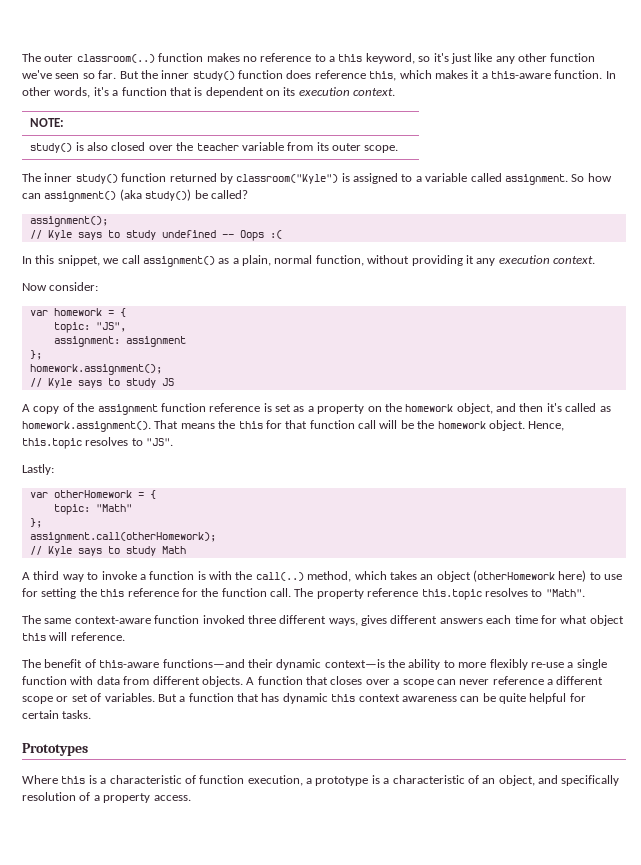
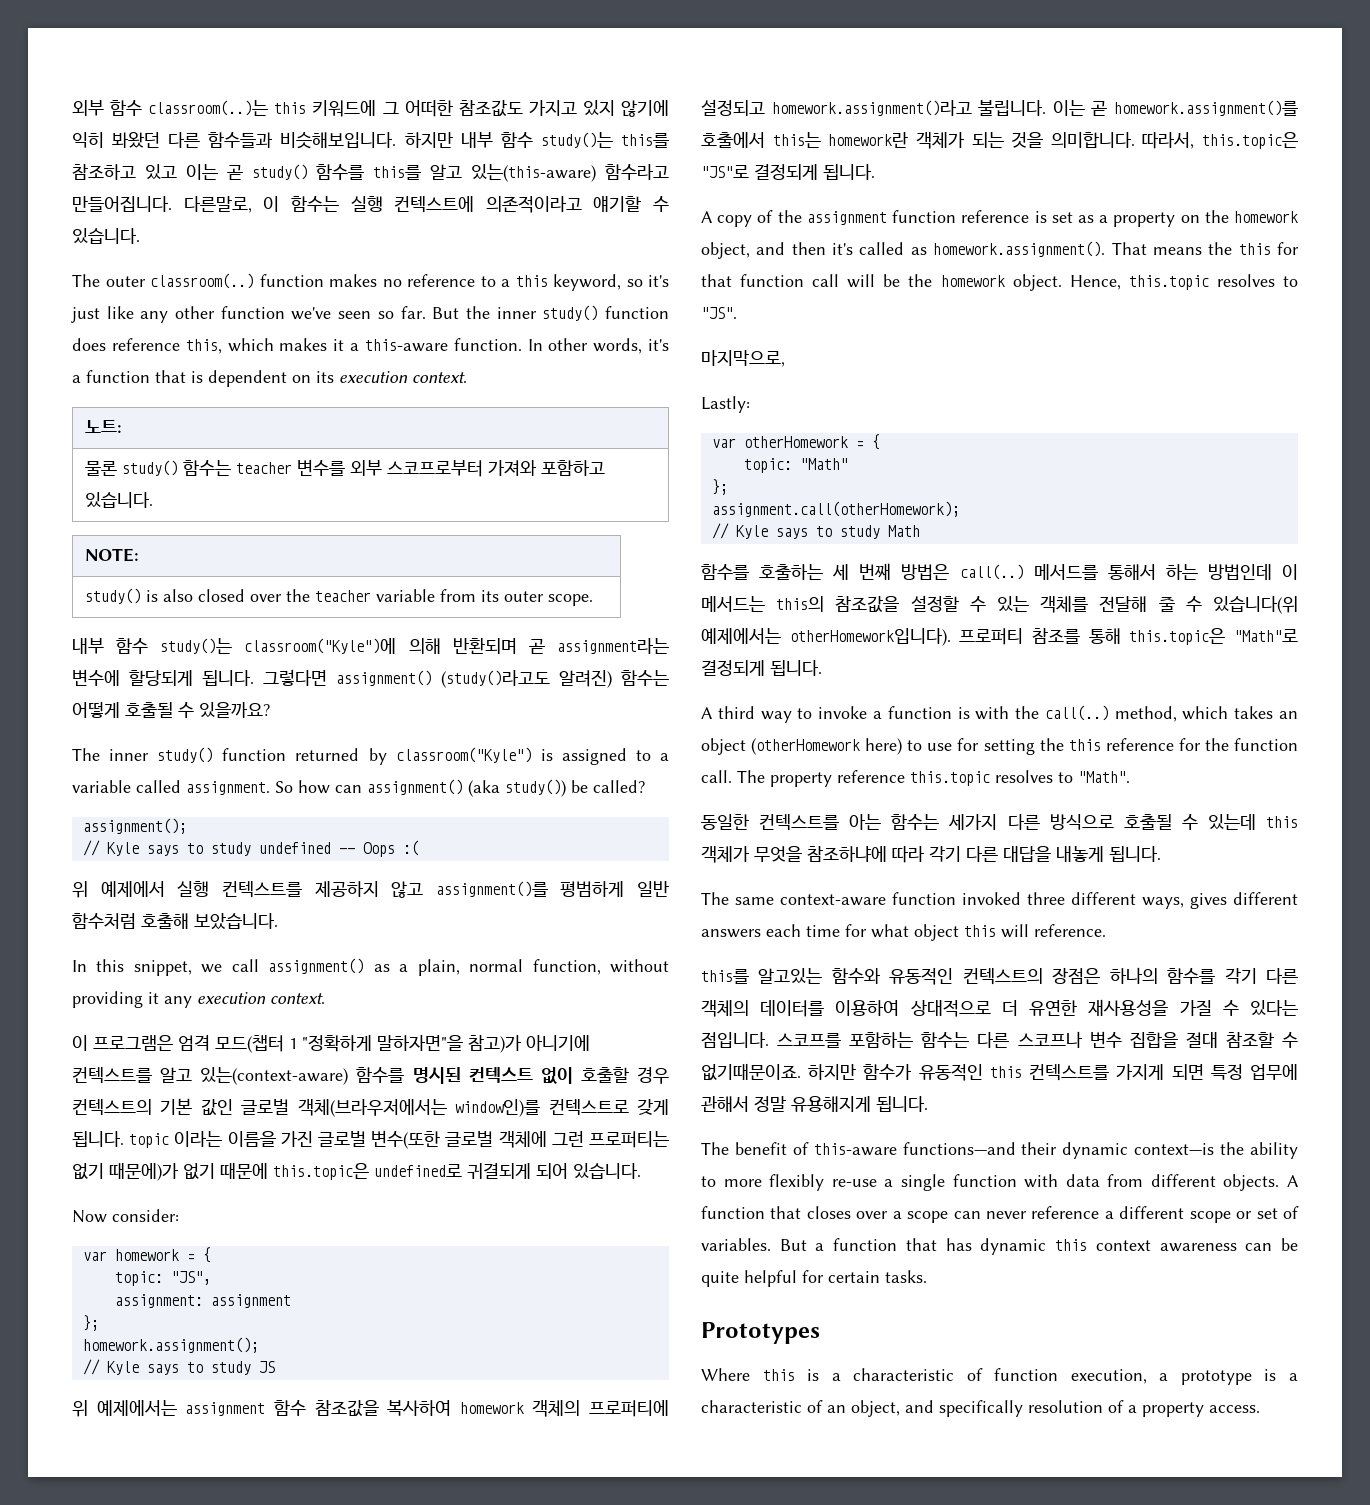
+ 외부 함수 classroom(..)는 this 키워드에 그 어떠한 참조값도 가지고 있지 않기에 익히 봐왔던 다른 함수들과 비슷해보입니다. 하지만 내부 함수 study()는 this를 참조하고 있고 이는 곧 study() 함수를 this를 알고 있는(this-aware) 함수라고 만들어집니다. 다른말로, 이 함수는 실행 컨텍스트에 의존적이라고 얘기할 수 있습니다.
+ 노트:
+ 물론 study() 함수는 teacher 변수를 외부 스코프로부터 가져와 포함하고 있습니다.
+ 내부 함수 study()는 classroom("Kyle")에 의해 반환되며 곧 assignment라는 변수에 할당되게 됩니다. 그렇다면 assignment() (study()라고도 알려진) 함수는 어떻게 호출될 수 있을까요?
+ 위 예제에서 실행 컨텍스트를 제공하지 않고 assignment()를 평범하게 일반 함수처럼 호출해 보았습니다.
+ 이 프로그램은 엄격 모드(챕터 1 "정확하게 말하자면"을 참고)가 아니기에 컨텍스트를 알고 있는(context-aware) 함수를 명시된 컨텍스트 없이 호출할 경우 컨텍스트의 기본 값인 글로벌 객체(브라우저에서는 window인)를 컨텍스트로 갖게 됩니다. topic 이라는 이름을 가진 글로벌 변수(또한 글로벌 객체에 그런 프로퍼티는 없기 때문에)가 없기 때문에 this.topic은 undefined로 귀결되게 되어 있습니다.
+ 위 예제에서는 assignment 함수 참조값을 복사하여 homework 객체의 프로퍼티에 설정되고 homework.assignment()라고 불립니다. 이는 곧 homework.assignment()를 호출에서 this는 homework란 객체가 되는 것을 의미합니다. 따라서, this.topic은 "JS"로 결정되게 됩니다.
+ 마지막으로,
+ 함수를 호출하는 세 번째 방법은 call(..) 메서드를 통해서 하는 방법인데 이 메서드는 this의 참조값을 설정할 수 있는 객체를 전달해 줄 수 있습니다(위 예제에서는 otherHomework입니다). 프로퍼티 참조를 통해 this.topic은 "Math"로 결정되게 됩니다.
+ 동일한 컨텍스트를 아는 함수는 세가지 다른 방식으로 호출될 수 있는데 this 객체가 무엇을 참조하냐에 따라 각기 다른 대답을 내놓게 됩니다.
+ this를 알고있는 함수와 유동적인 컨텍스트의 장점은 하나의 함수를 각기 다른 객체의 데이터를 이용하여 상대적으로 더 유연한 재사용성을 가질 수 있다는 점입니다. 스코프를 포함하는 함수는 다른 스코프나 변수 집합을 절대 참조할 수 없기때문이죠. 하지만 함수가 유동적인 this 컨텍스트를 가지게 되면 특정 업무에 관해서 정말 유용해지게 됩니다.

